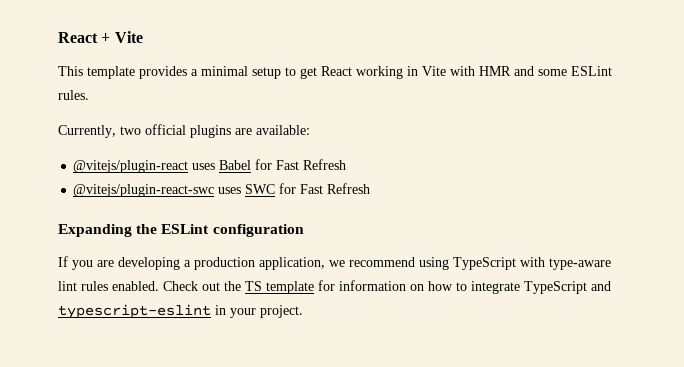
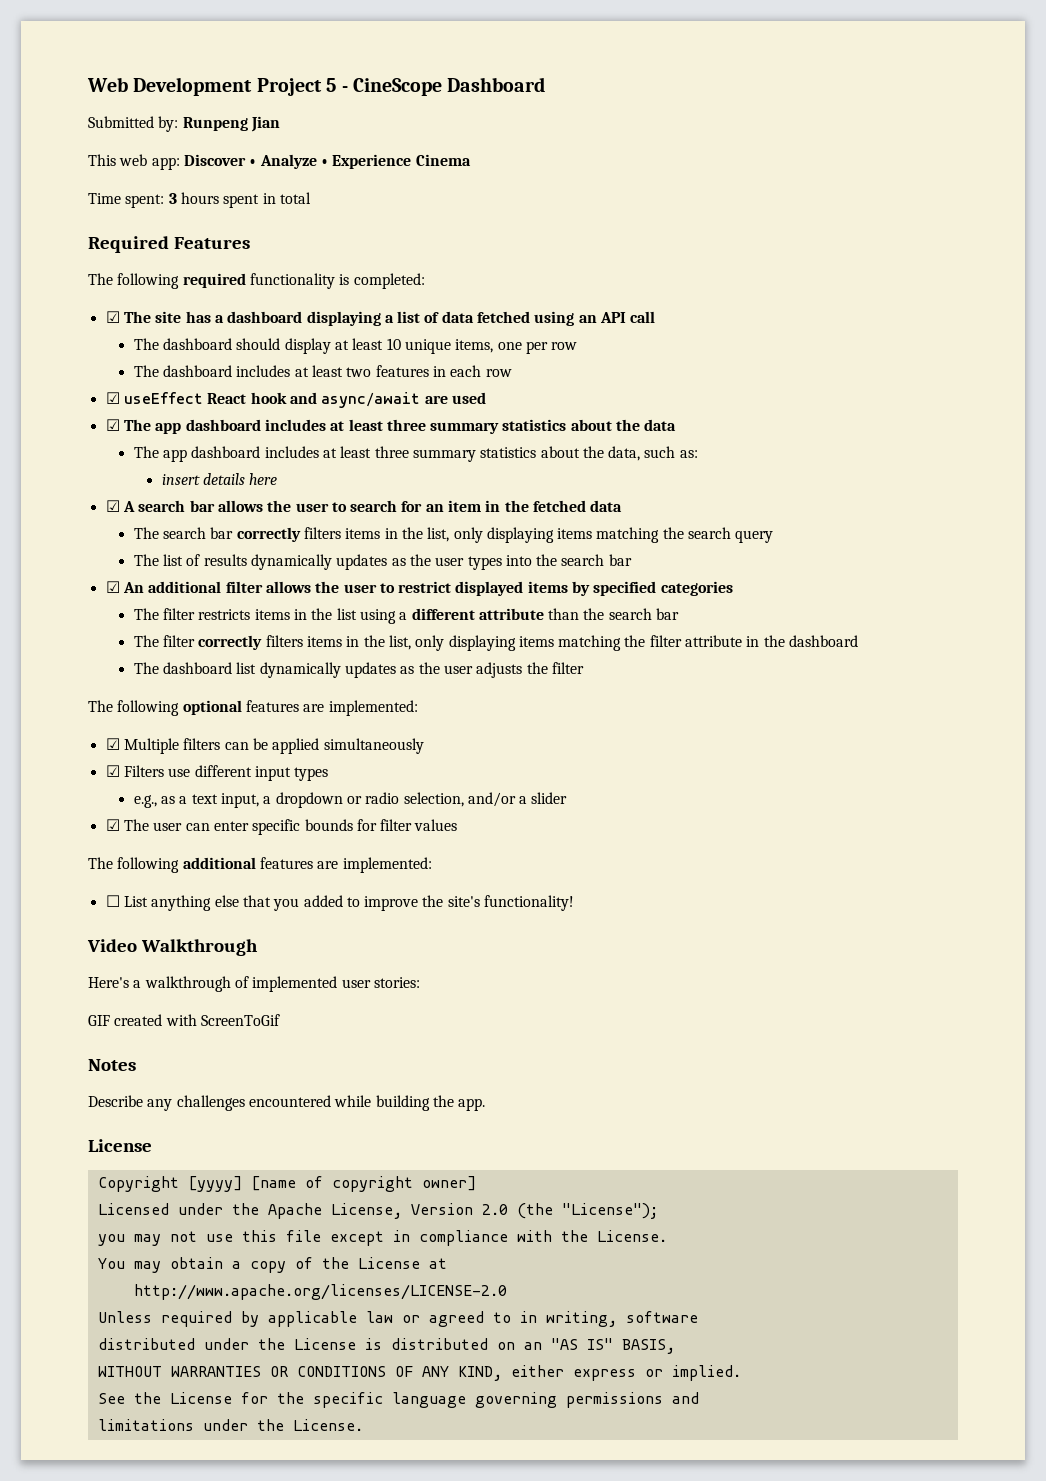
- React + Vite
- This template provides a minimal setup to get React working in Vite with HMR and some ESLint rules.
- Currently, two official plugins are available:
- @vitejs/plugin-react uses Babel for Fast Refresh
- @vitejs/plugin-react-swc uses SWC for Fast Refresh
- Expanding the ESLint configuration
- If you are developing a production application, we recommend using TypeScript with type-aware lint rules enabled. Check out the TS template for information on how to integrate TypeScript and typescript-eslint in your project.
+ Web Development Project 5 - CineScope Dashboard
+ Submitted by: Runpeng Jian
+ This web app: Discover • Analyze • Experience Cinema
+ Time spent: 3 hours spent in total
+ Required Features
+ The following required functionality is completed:
+ ☑ The site has a dashboard displaying a list of data fetched using an API call
+ The dashboard should display at least 10 unique items, one per row
+ The dashboard includes at least two features in each row
+ ☑ useEffect React hook and async/await are used
+ ☑ The app dashboard includes at least three summary statistics about the data
+ The app dashboard includes at least three summary statistics about the data, such as:
+ insert details here
+ ☑ A search bar allows the user to search for an item in the fetched data
+ The search bar correctly filters items in the list, only displaying items matching the search query
+ The list of results dynamically updates as the user types into the search bar
+ ☑ An additional filter allows the user to restrict displayed items by specified categories
+ The filter restricts items in the list using a different attribute than the search bar
+ The filter correctly filters items in the list, only displaying items matching the filter attribute in the dashboard
+ The dashboard list dynamically updates as the user adjusts the filter
+ The following optional features are implemented:
+ ☑ Multiple filters can be applied simultaneously
+ ☑ Filters use different input types
+ e.g., as a text input, a dropdown or radio selection, and/or a slider
+ ☑ The user can enter specific bounds for filter values
+ The following additional features are implemented:
+ ☐ List anything else that you added to improve the site's functionality!
+ Video Walkthrough
+ Here's a walkthrough of implemented user stories:
+ GIF created with ScreenToGif
+ Notes
+ Describe any challenges encountered while building the app.
+ License
+ Copyright [yyyy] [name of copyright owner]
+ Licensed under the Apache License, Version 2.0 (the "License");
+ you may not use this file except in compliance with the License.
+ You may obtain a copy of the License at
+ http://www.apache.org/licenses/LICENSE-2.0
+ Unless required by applicable law or agreed to in writing, software
+ distributed under the License is distributed on an "AS IS" BASIS,
+ WITHOUT WARRANTIES OR CONDITIONS OF ANY KIND, either express or implied.
+ See the License for the specific language governing permissions and
+ limitations under the License.

